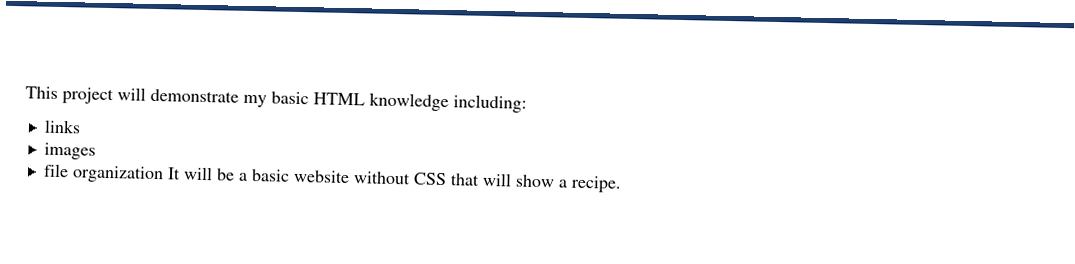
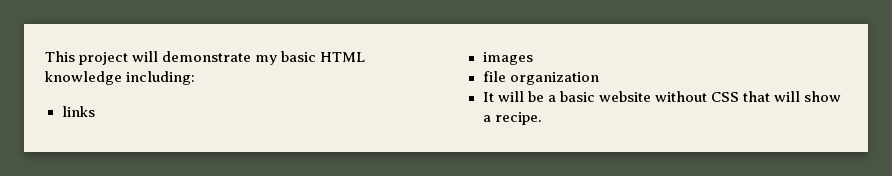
- file organization It will be a basic website without CSS that will show a recipe.
+ file organization
+ It will be a basic website without CSS that will show a recipe.

